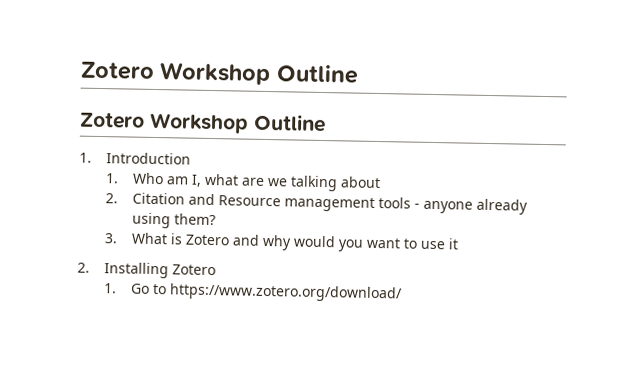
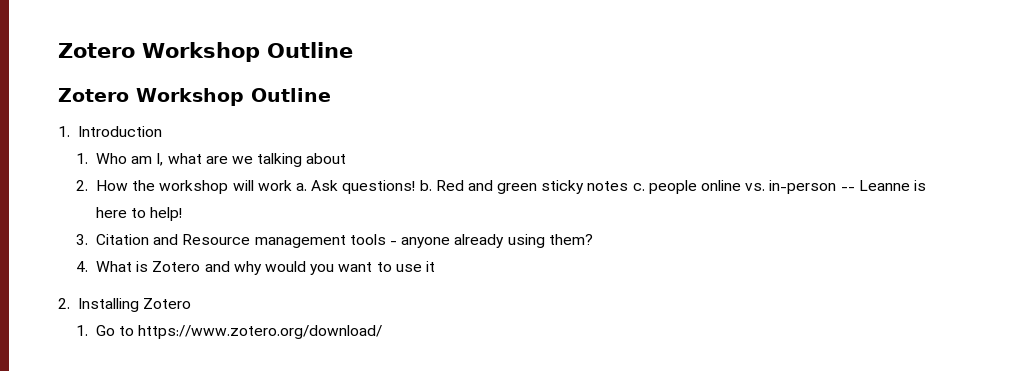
- 2. Citation and Resource management tools - anyone already using them?
+ 2. How the workshop will work a. Ask questions! b. Red and green sticky notes c. people online vs. in-person -- Leanne is here to help!
+ 3. Citation and Resource management tools - anyone already using them?
- 3. What is Zotero and why would you want to use it
+ 4. What is Zotero and why would you want to use it

